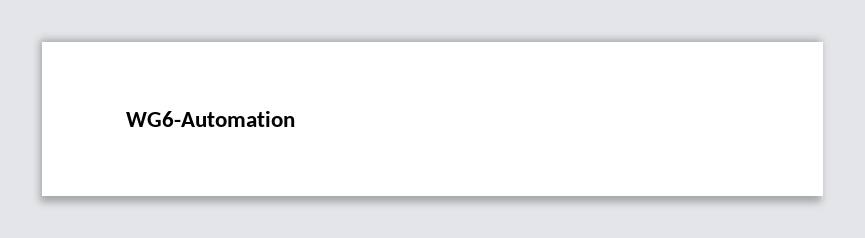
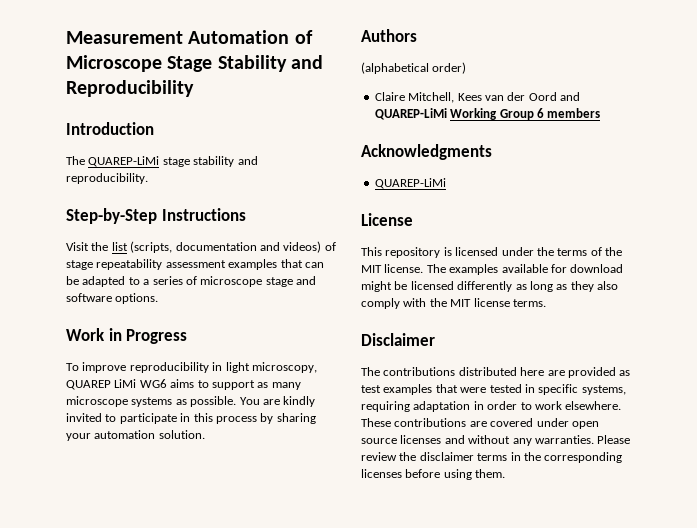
- WG6-Automation
+ Measurement Automation of Microscope Stage Stability and Reproducibility
+ Introduction
+ The QUAREP-LiMi stage stability and reproducibility.
+ Step-by-Step Instructions
+ Visit the list (scripts, documentation and videos) of stage repeatability assessment examples that can be adapted to a series of microscope stage and software options.
+ Work in Progress
+ To improve reproducibility in light microscopy, QUAREP LiMi WG6 aims to support as many microscope systems as possible. You are kindly invited to participate in this process by sharing your automation solution.
+ Authors
+ (alphabetical order)
+ Claire Mitchell, Kees van der Oord and QUAREP-LiMi Working Group 6 members
+ Acknowledgments
+ QUAREP-LiMi
+ License
+ This repository is licensed under the terms of the MIT license. The examples available for download might be licensed differently as long as they also comply with the MIT license terms.
+ Disclaimer
+ The contributions distributed here are provided as test examples that were tested in specific systems, requiring adaptation in order to work elsewhere. These contributions are covered under open source licenses and without any warranties. Please review the disclaimer terms in the corresponding licenses before using them.

